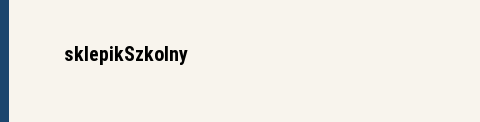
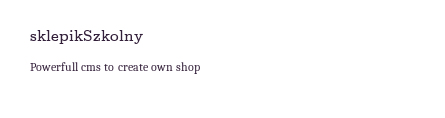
+ Powerfull cms to create own shop

